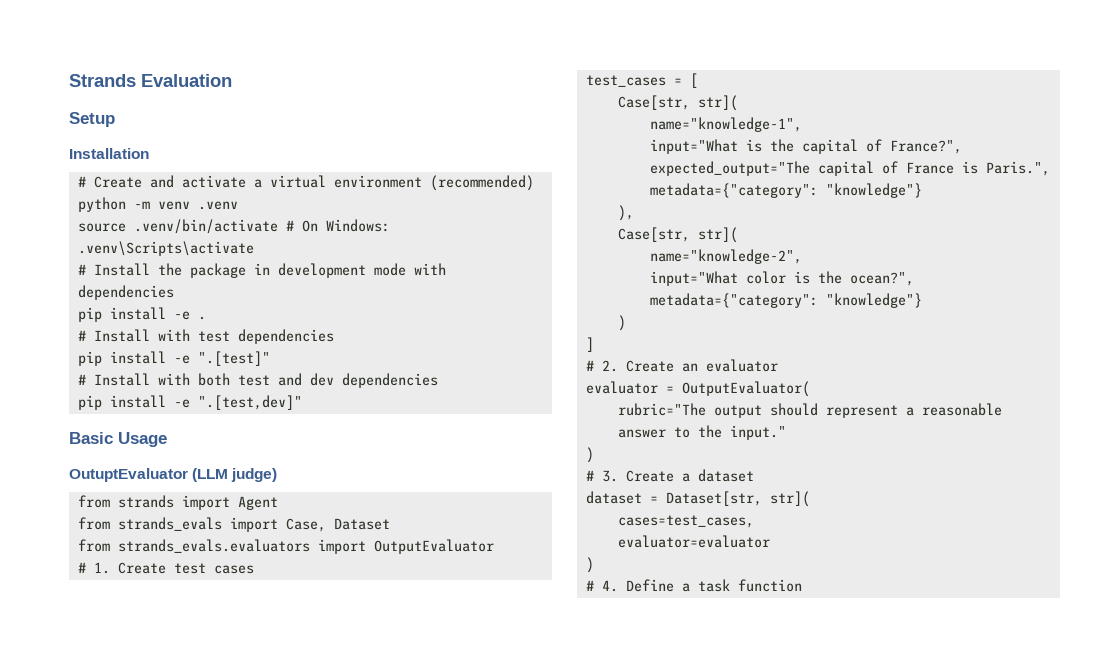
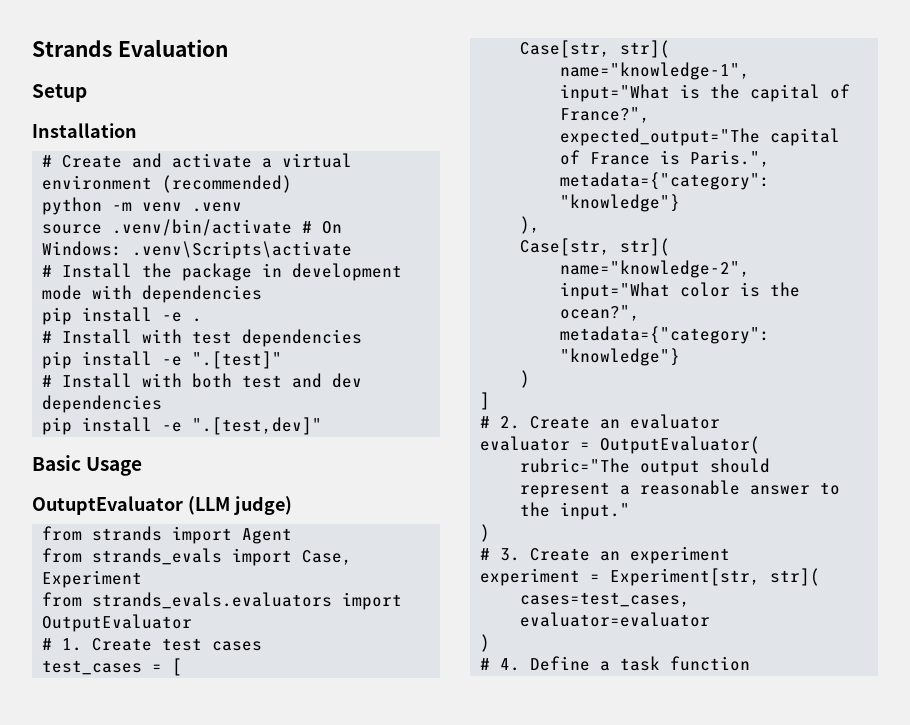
- from strands_evals import Case, Dataset
+ from strands_evals import Case, Experiment
- # 3. Create a dataset
- dataset = Dataset[str, str](
+ # 3. Create an experiment
+ experiment = Experiment[str, str](

